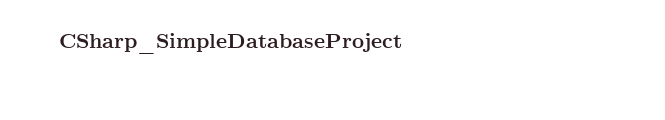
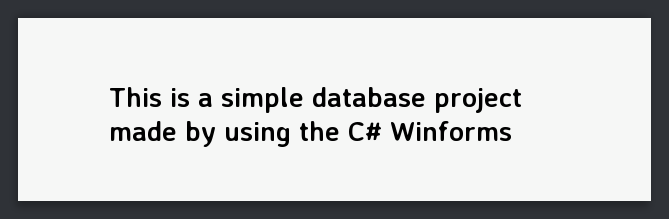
- CSharp_SimpleDatabaseProject
+ This is a simple database project made by using the C# Winforms

